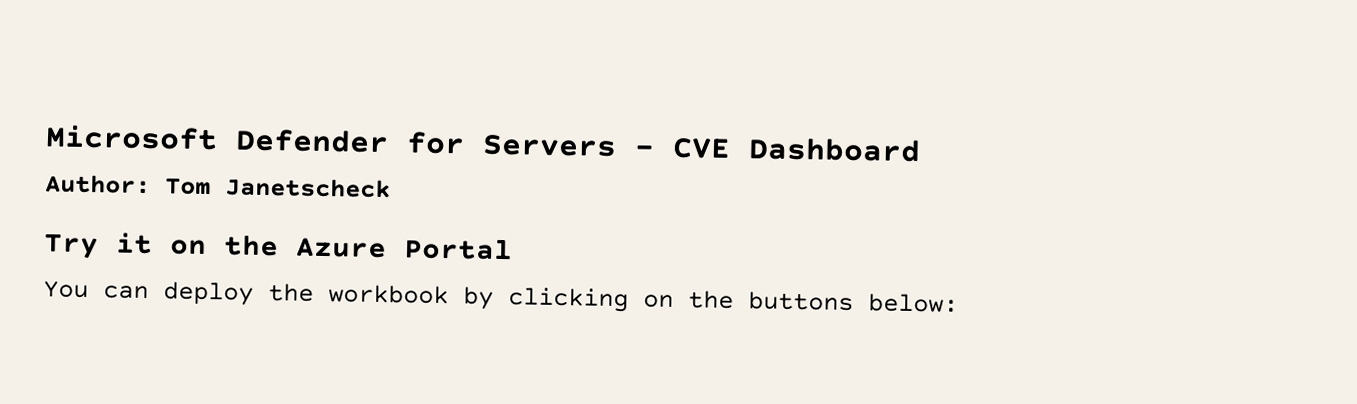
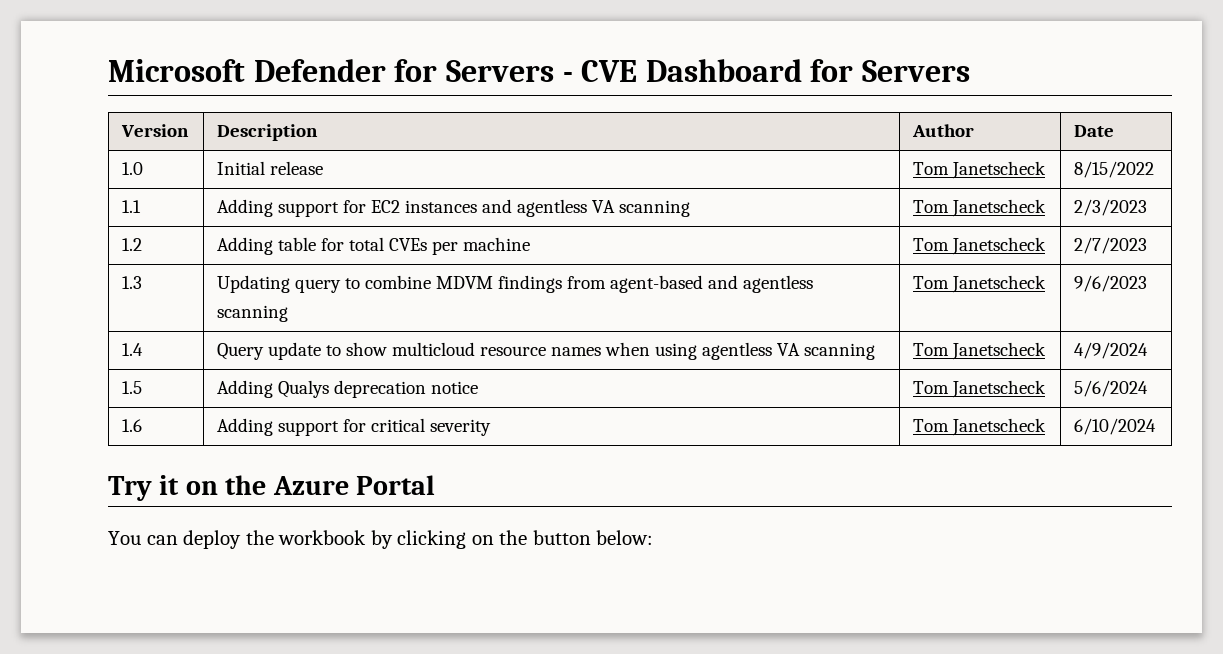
- Microsoft Defender for Servers - CVE Dashboard
- Author: Tom Janetscheck
+ Microsoft Defender for Servers - CVE Dashboard for Servers
+ Version | Description | Author | Date
+ 1.0 | Initial release | Tom Janetscheck | 8/15/2022
+ 1.1 | Adding support for EC2 instances and agentless VA scanning | Tom Janetscheck | 2/3/2023
+ 1.2 | Adding table for total CVEs per machine | Tom Janetscheck | 2/7/2023
+ 1.3 | Updating query to combine MDVM findings from agent-based and agentless scanning | Tom Janetscheck | 9/6/2023
+ 1.4 | Query update to show multicloud resource names when using agentless VA scanning | Tom Janetscheck | 4/9/2024
+ 1.5 | Adding Qualys deprecation notice | Tom Janetscheck | 5/6/2024
+ 1.6 | Adding support for critical severity | Tom Janetscheck | 6/10/2024
- You can deploy the workbook by clicking on the buttons below:
+ You can deploy the workbook by clicking on the button below:

